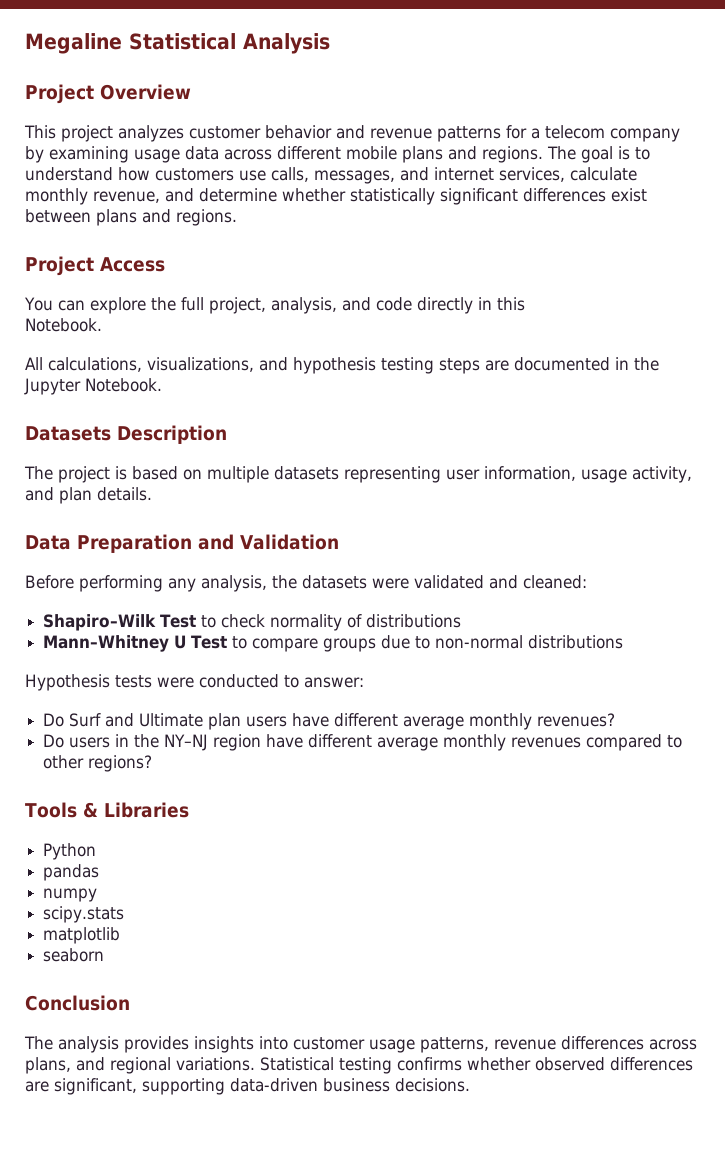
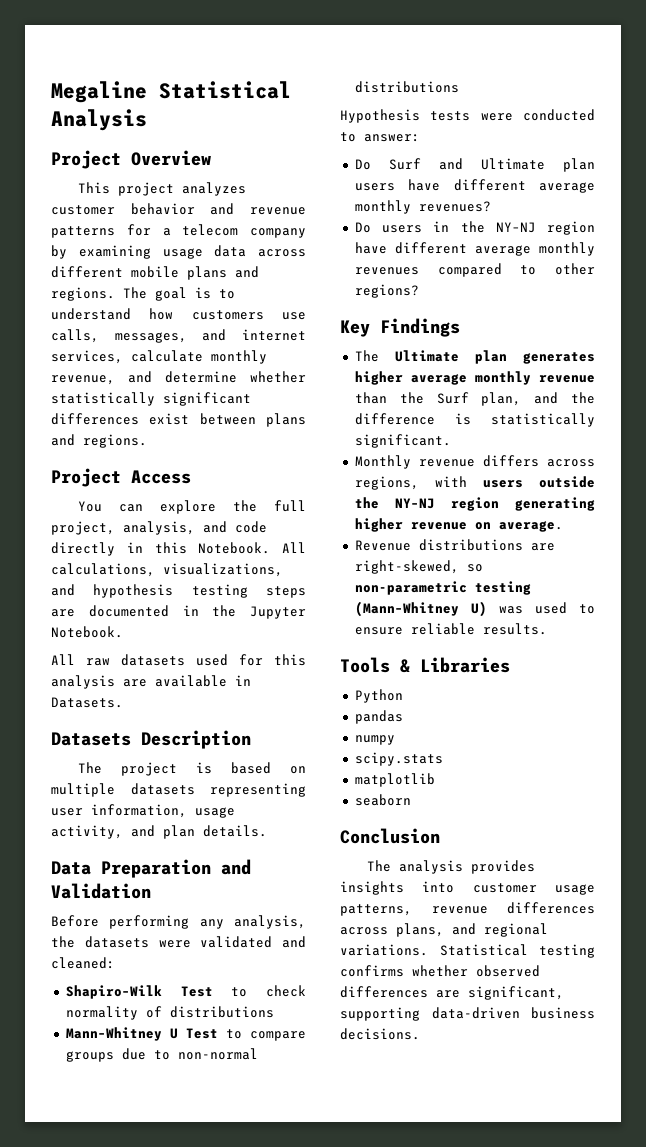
- You can explore the full project, analysis, and code directly in this
- Notebook.
- All calculations, visualizations, and hypothesis testing steps are documented in the Jupyter Notebook.
+ You can explore the full project, analysis, and code directly in this Notebook. All calculations, visualizations, and hypothesis testing steps are documented in the Jupyter Notebook.
+ All raw datasets used for this analysis are available in Datasets.
+ Key Findings
+ The Ultimate plan generates higher average monthly revenue than the Surf plan, and the difference is statistically significant.
+ Monthly revenue differs across regions, with users outside the NY–NJ region generating higher revenue on average.
+ Revenue distributions are right-skewed, so non-parametric testing (Mann–Whitney U) was used to ensure reliable results.

